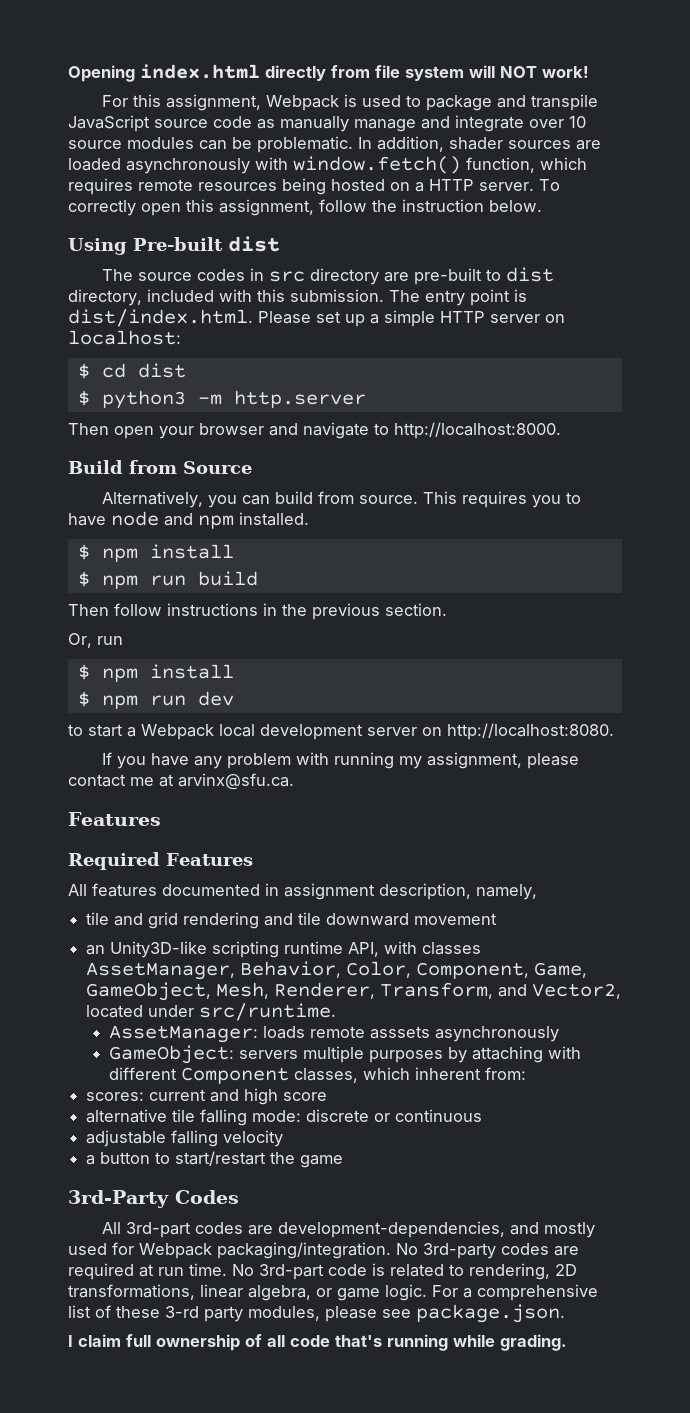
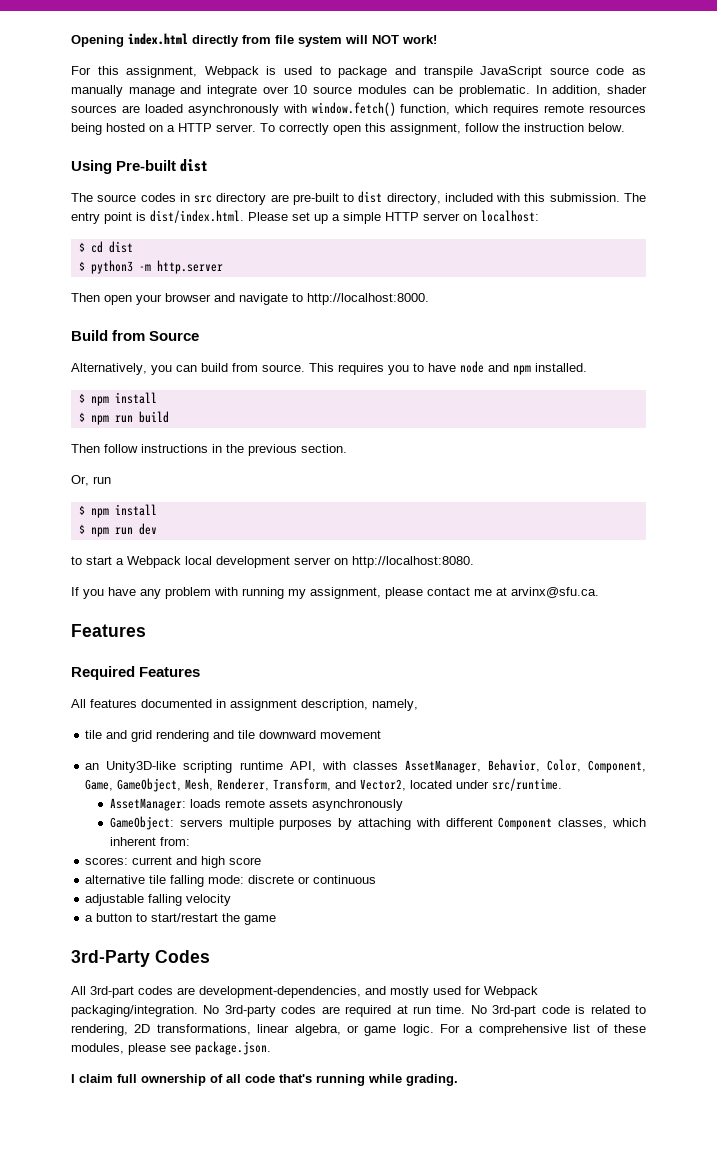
- AssetManager: loads remote asssets asynchronously
+ AssetManager: loads remote assets asynchronously
- For a comprehensive list of these 3-rd party modules, please see package.json.
+ For a comprehensive list of these modules, please see package.json.

